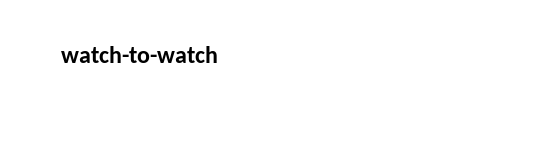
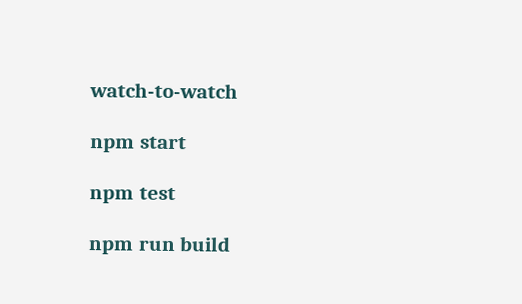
+ npm start
+ npm test
+ npm run build

